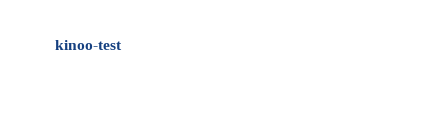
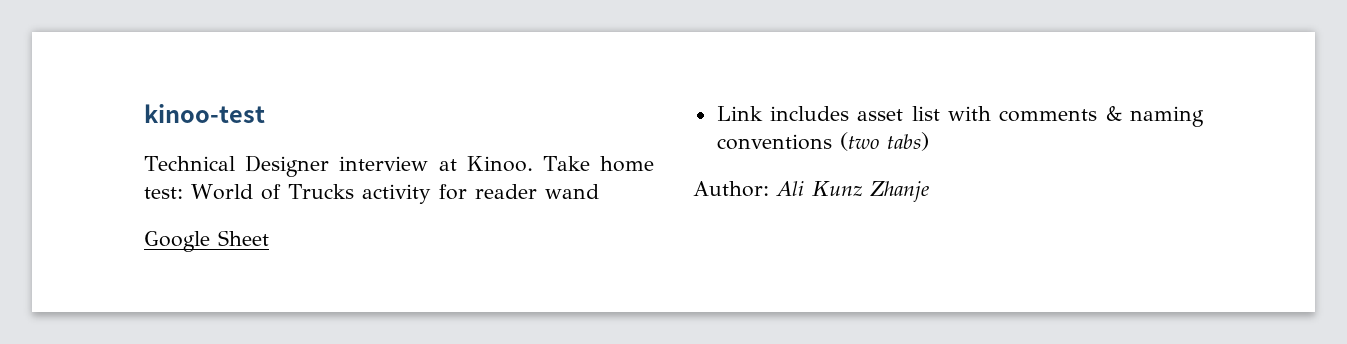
+ Technical Designer interview at Kinoo. Take home test: World of Trucks activity for reader wand
+ Google Sheet
+ Link includes asset list with comments & naming conventions (two tabs)
+ Author: Ali Kunz Zhanje

